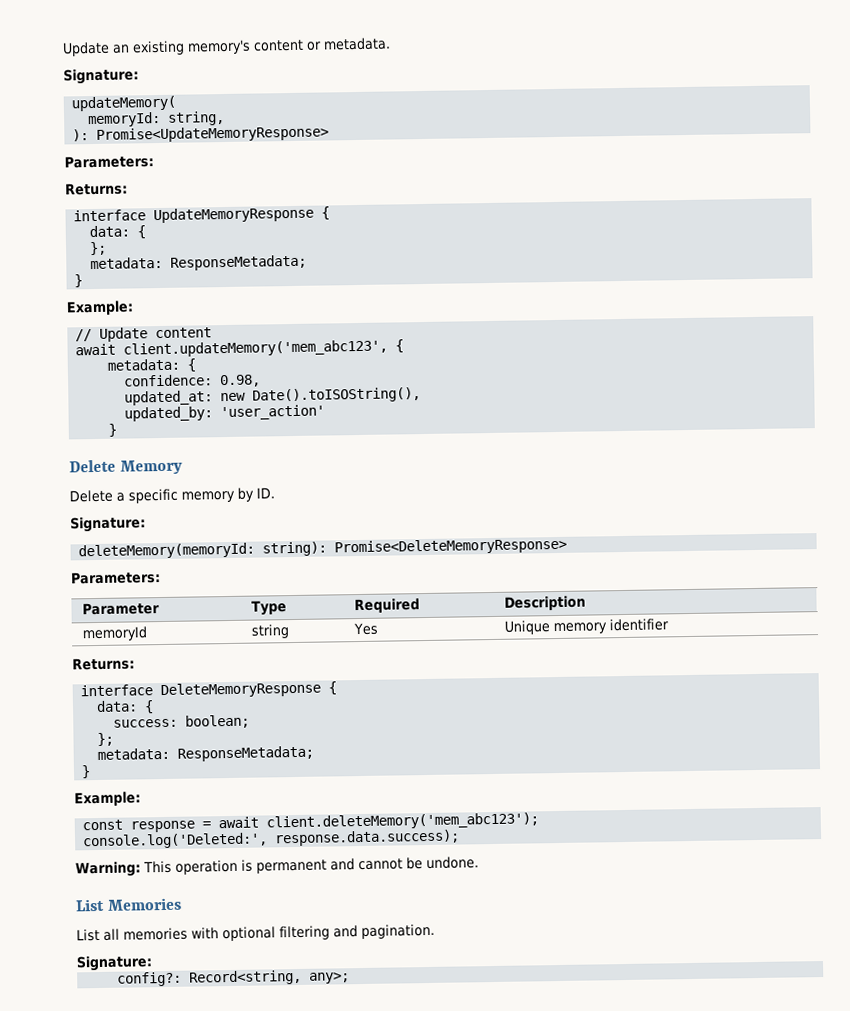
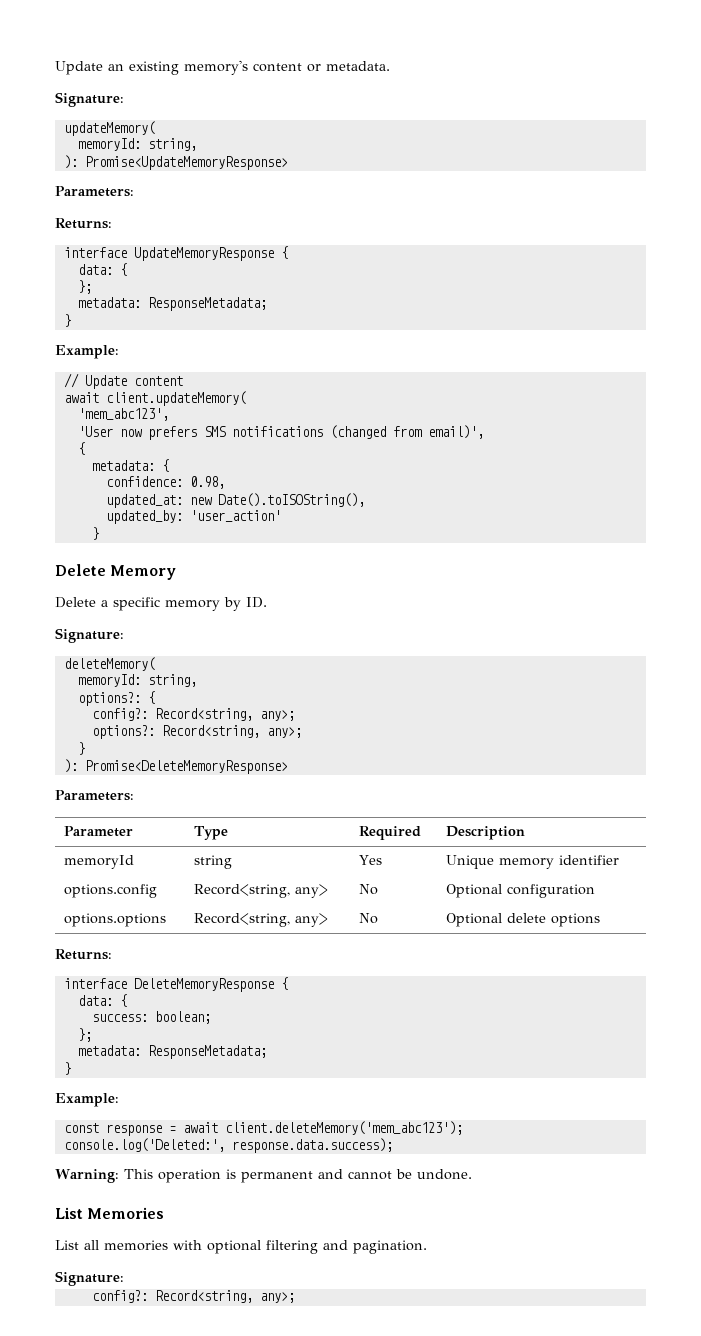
- await client.updateMemory('mem_abc123', {
+ await client.updateMemory(
+ 'mem_abc123',
+ 'User now prefers SMS notifications (changed from email)',
+ {
- deleteMemory(memoryId: string): Promise<DeleteMemoryResponse>
+ deleteMemory(
+ memoryId: string,
+ options?: {
+ config?: Record<string, any>;
+ options?: Record<string, any>;
+ }
+ ): Promise<DeleteMemoryResponse>
+ options.config | Record<string, any> | No | Optional configuration
+ options.options | Record<string, any> | No | Optional delete options

